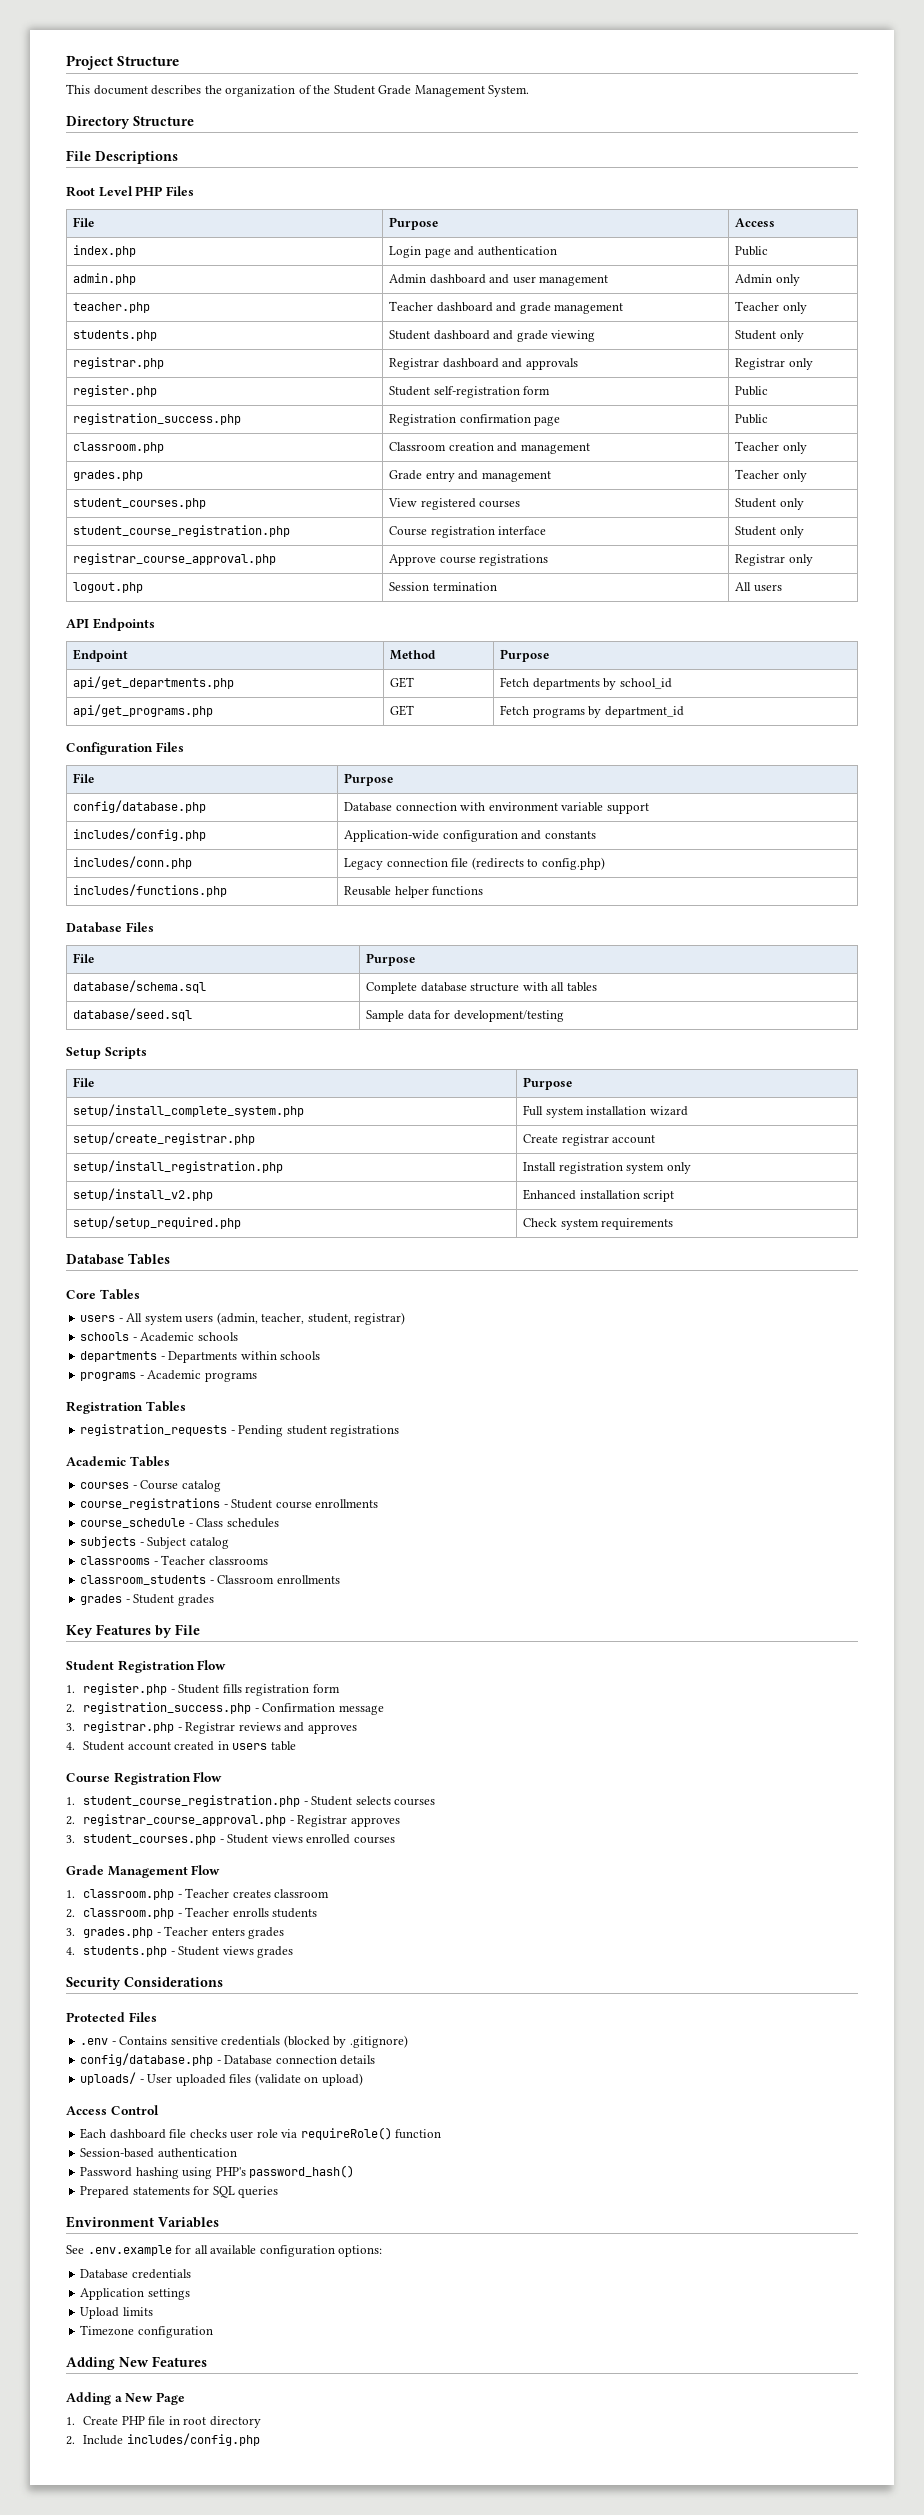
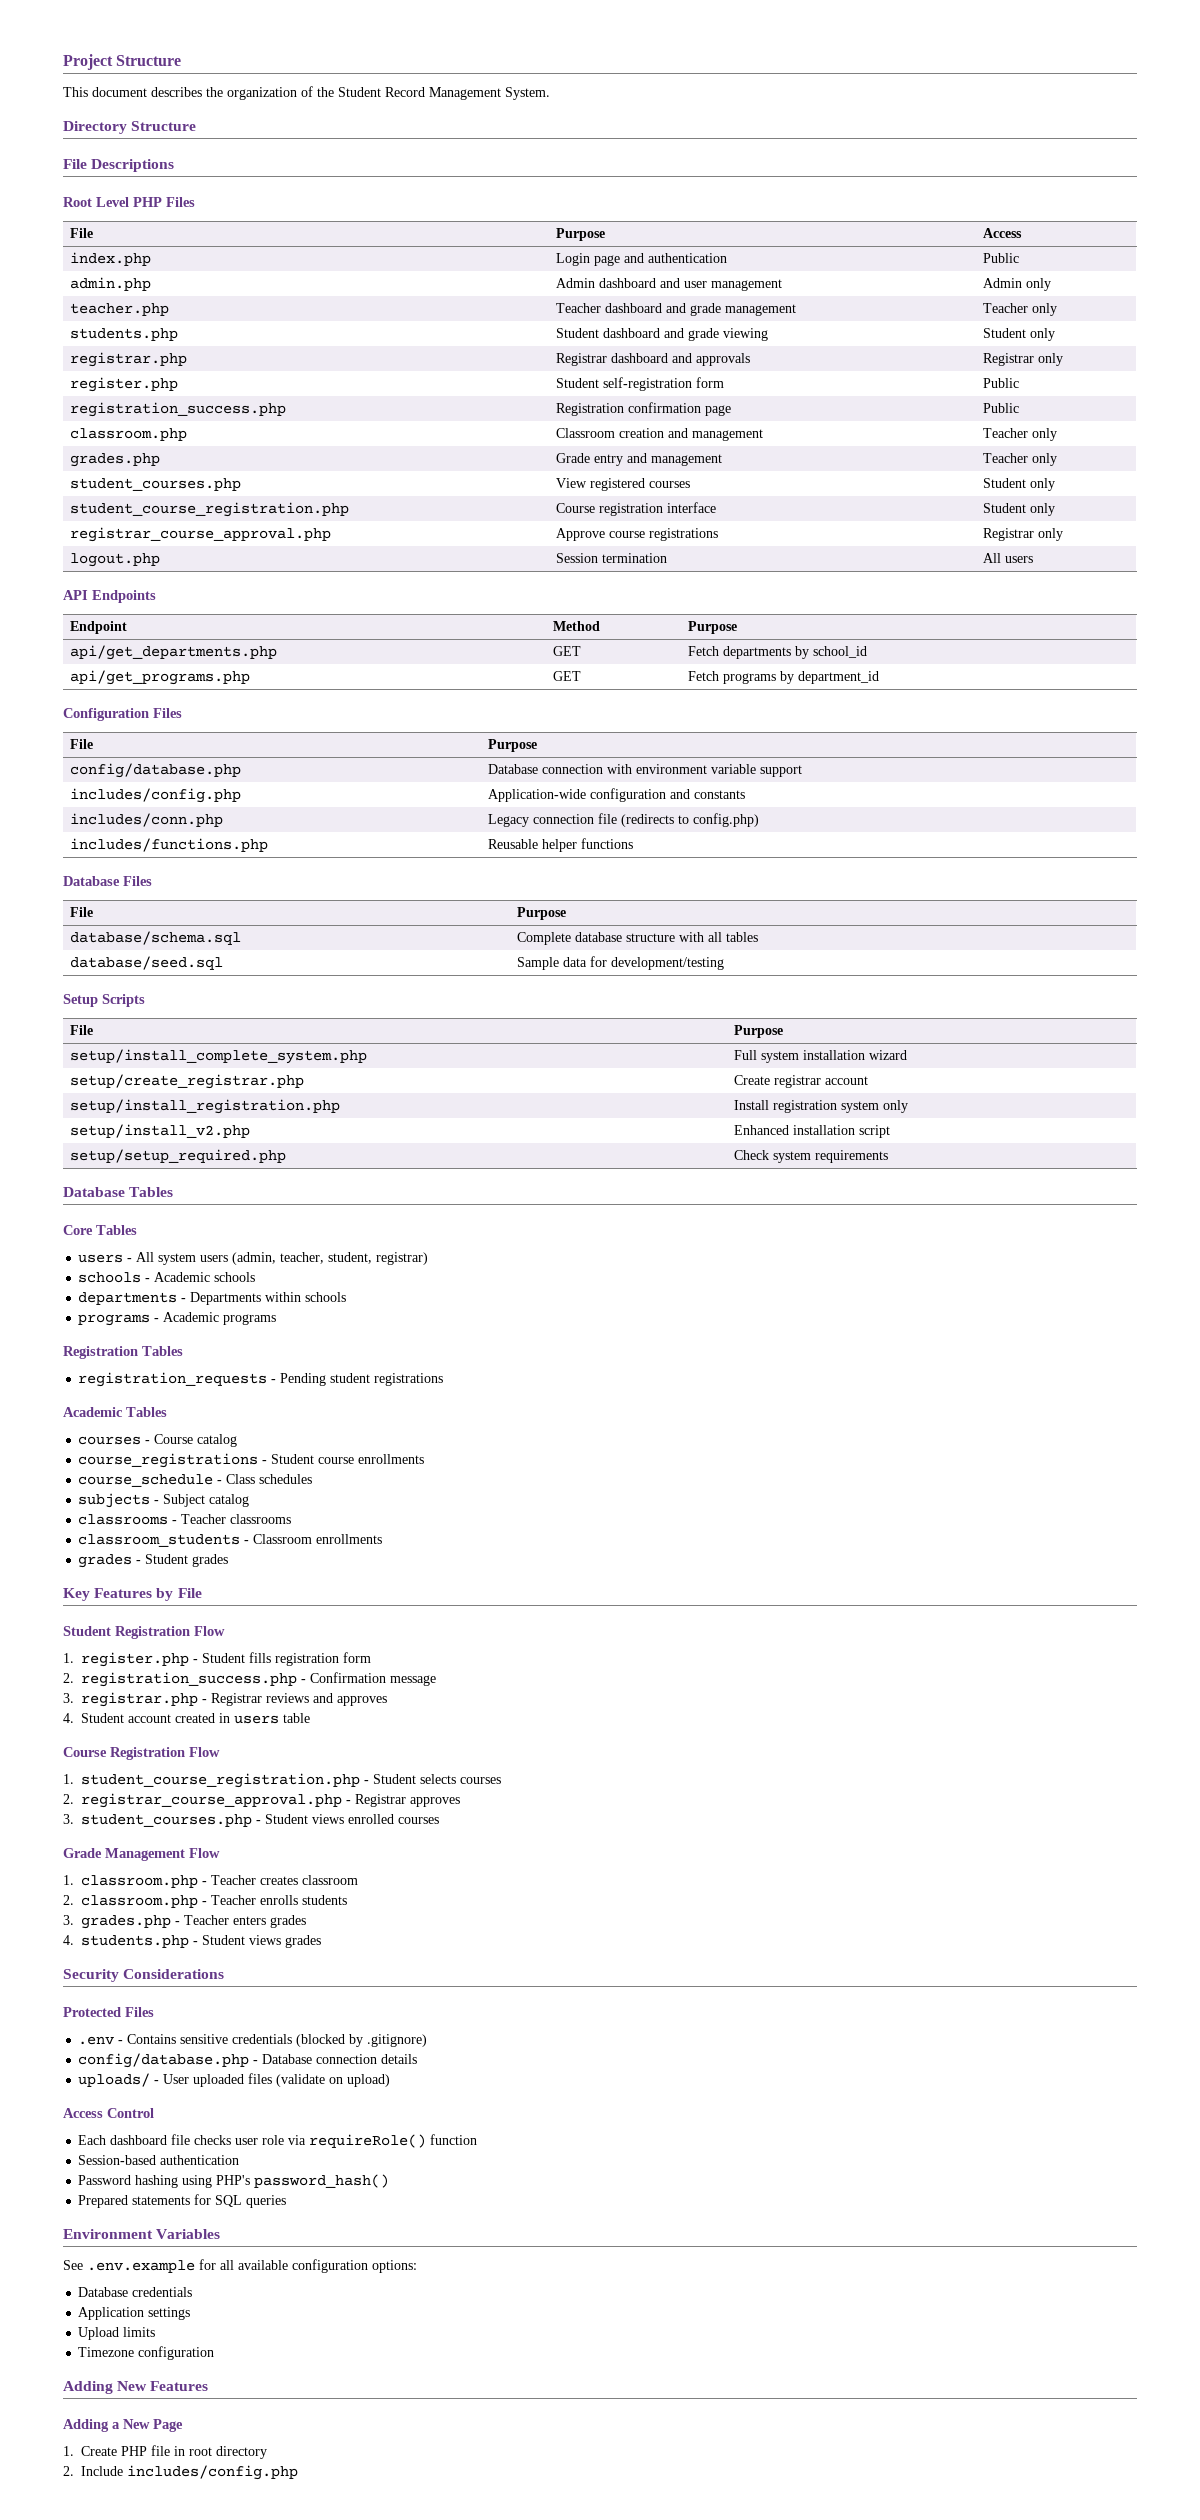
- This document describes the organization of the Student Grade Management System.
+ This document describes the organization of the Student Record Management System.

